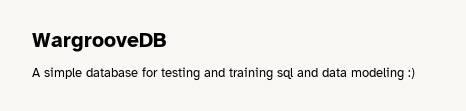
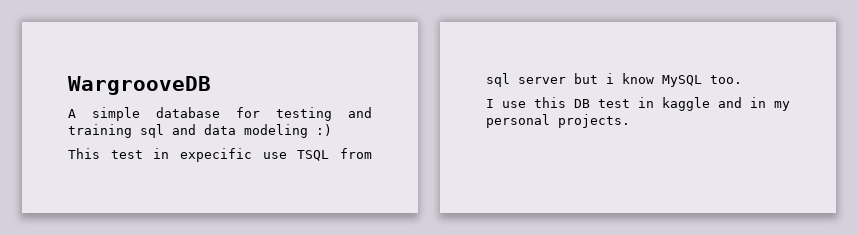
+ This test in expecific use TSQL from sql server but i know MySQL too.
+ I use this DB test in kaggle and in my personal projects.

